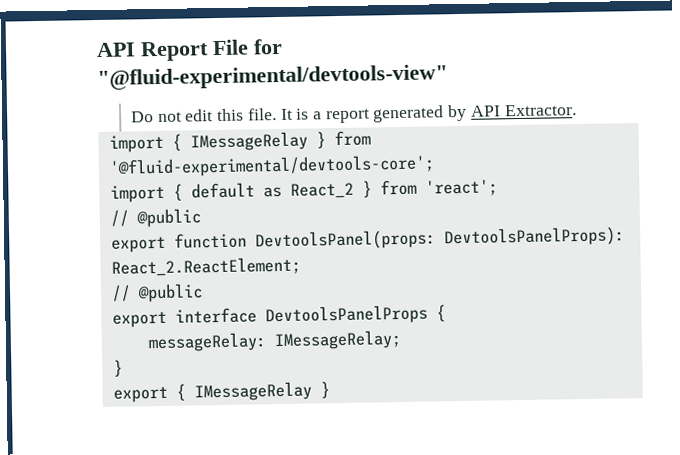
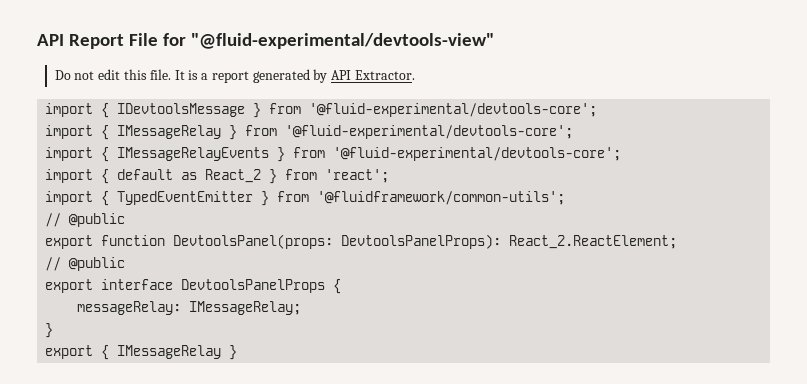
+ import { IDevtoolsMessage } from '@fluid-experimental/devtools-core';
+ import { IMessageRelayEvents } from '@fluid-experimental/devtools-core';
+ import { TypedEventEmitter } from '@fluidframework/common-utils';

